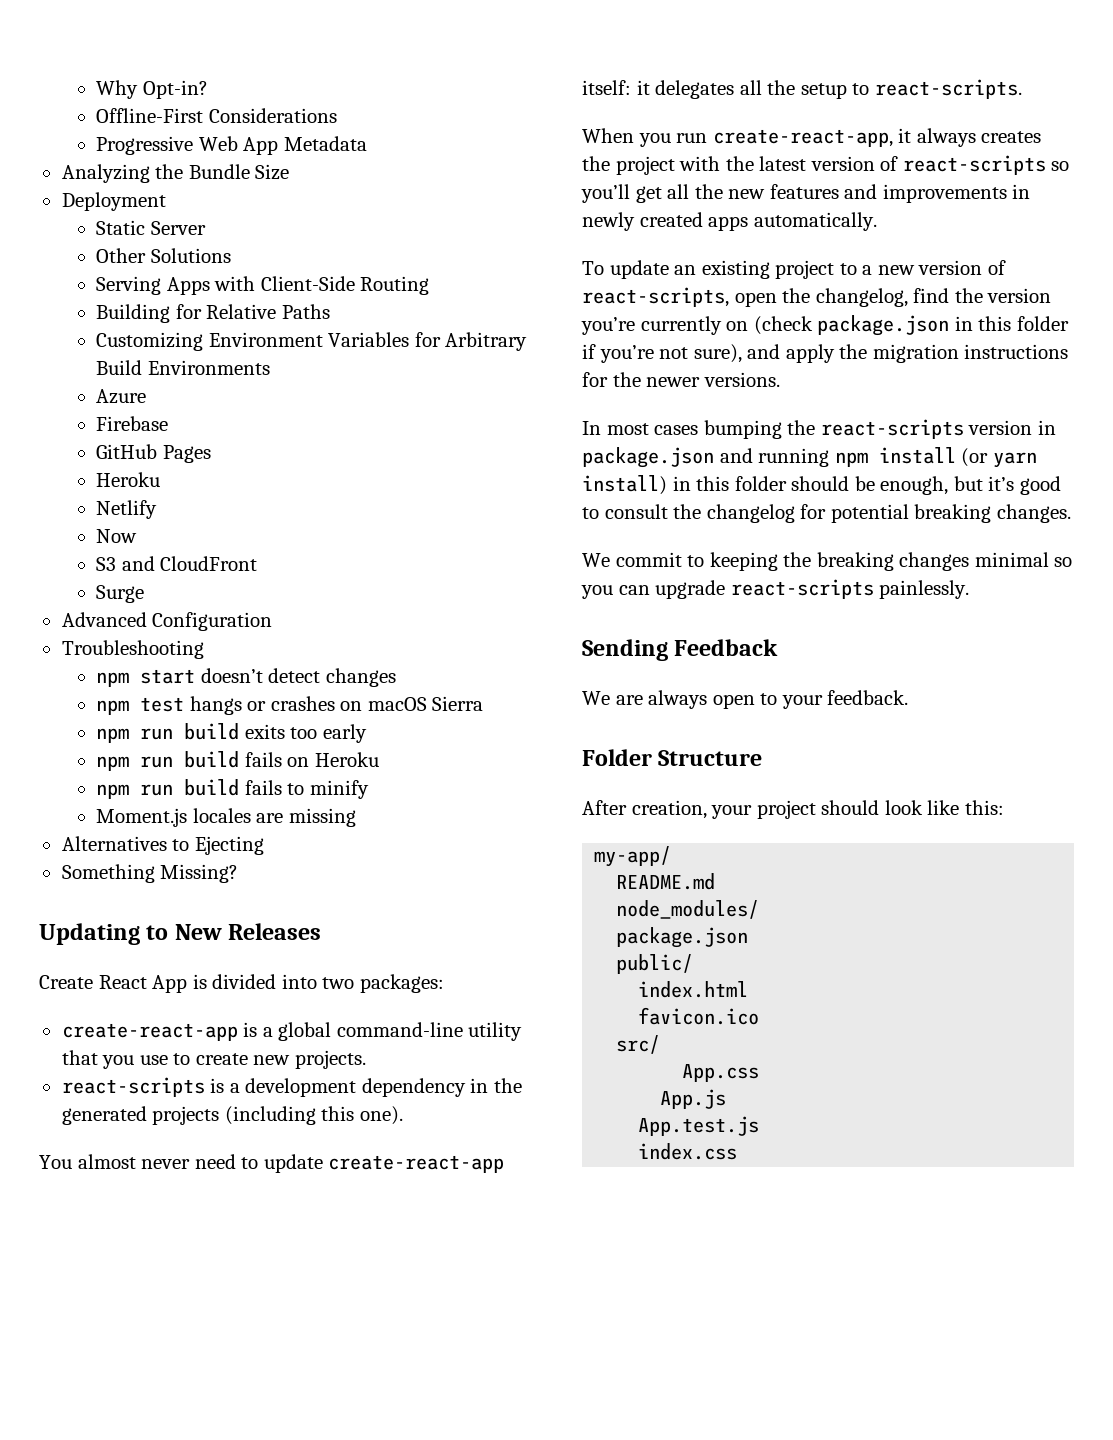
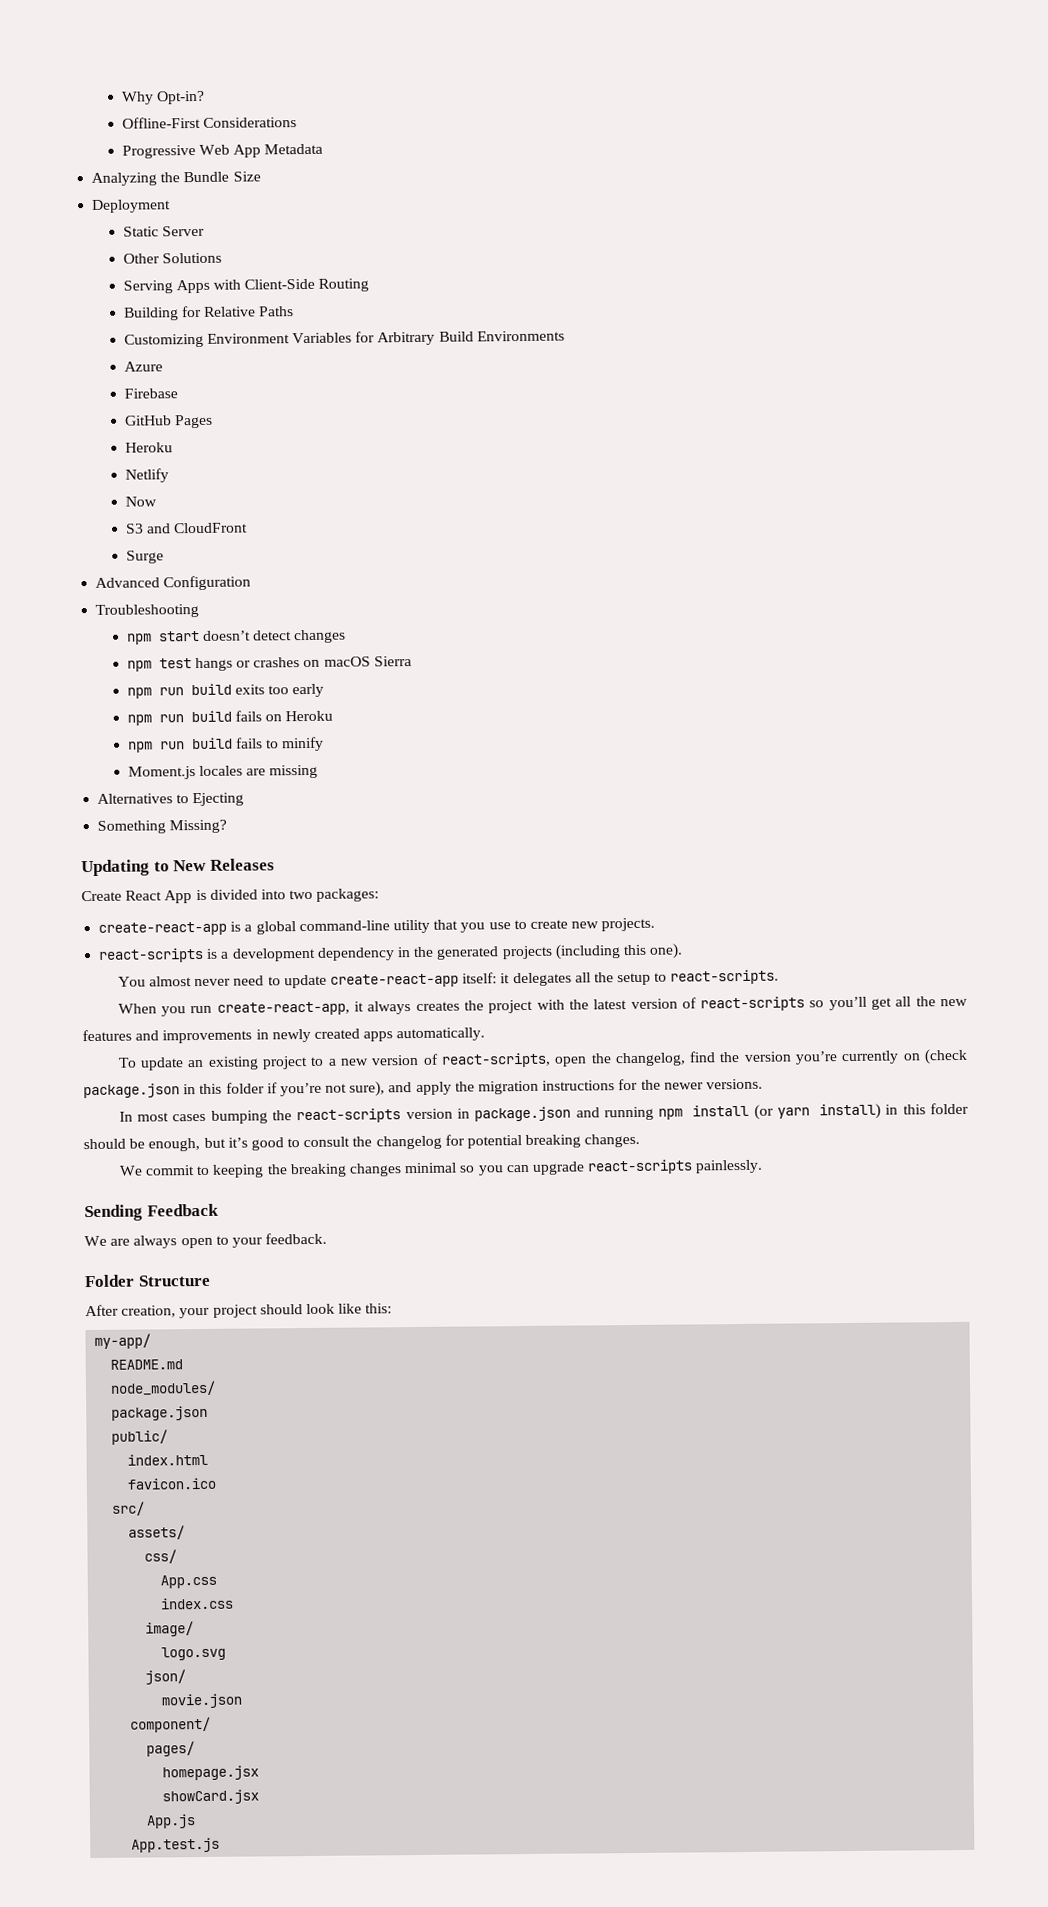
+ assets/
+ css/
+ index.css
+ image/
+ logo.svg
+ json/
+ movie.json
+ component/
+ pages/
+ homepage.jsx
+ showCard.jsx
- index.css

